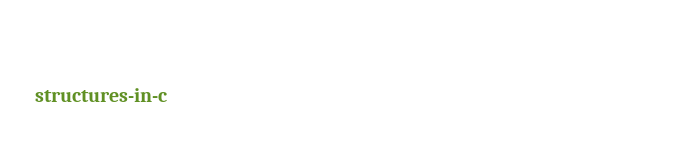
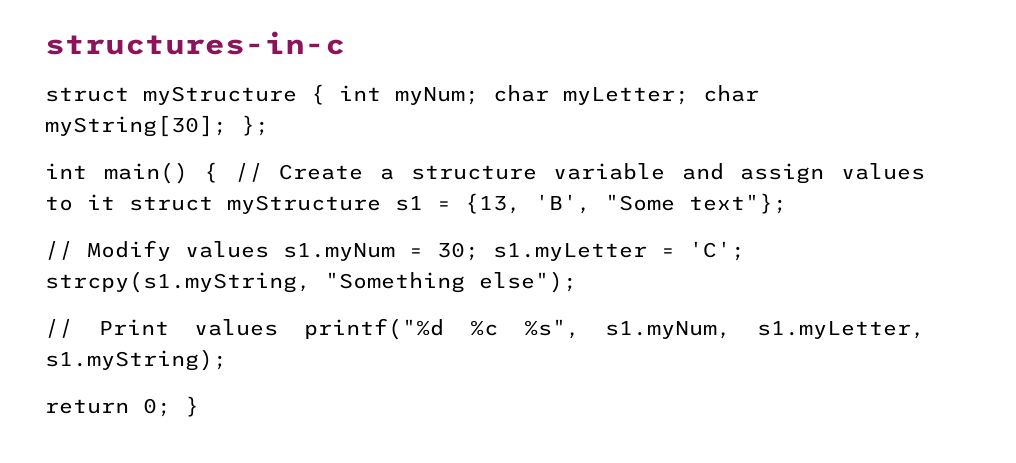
+ struct myStructure { int myNum; char myLetter; char myString[30]; };
+ int main() { // Create a structure variable and assign values to it struct myStructure s1 = {13, 'B', "Some text"};
+ // Modify values s1.myNum = 30; s1.myLetter = 'C'; strcpy(s1.myString, "Something else");
+ // Print values printf("%d %c %s", s1.myNum, s1.myLetter, s1.myString);
+ return 0; }

